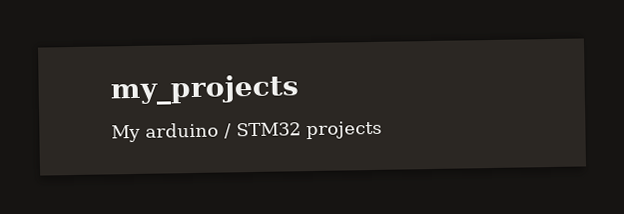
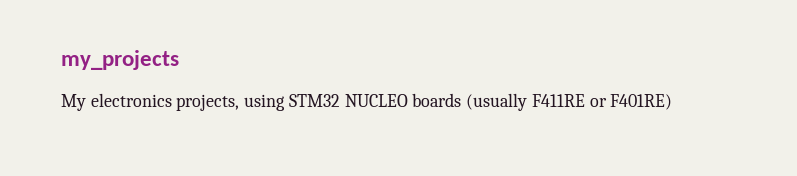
- My arduino / STM32 projects
+ My electronics projects, using STM32 NUCLEO boards (usually F411RE or F401RE)

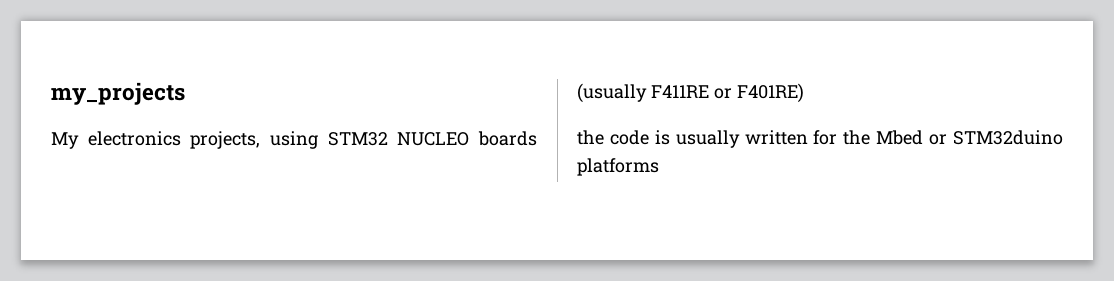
+ the code is usually written for the Mbed or STM32duino platforms

